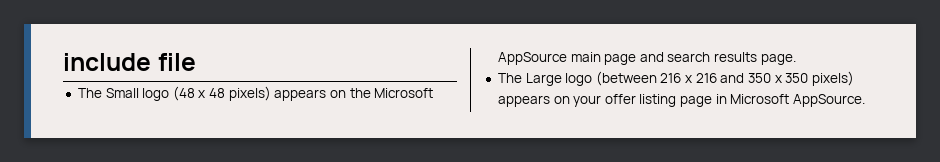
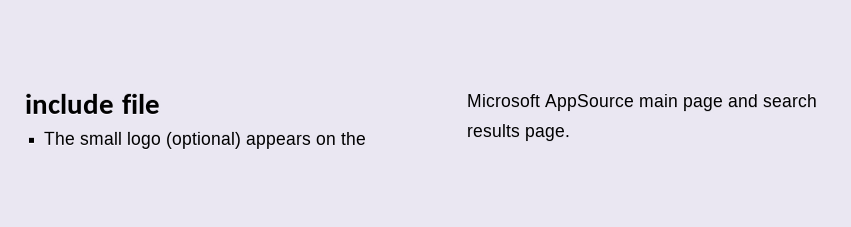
- The Small logo (48 x 48 pixels) appears on the Microsoft AppSource main page and search results page.
+ The small logo (optional) appears on the Microsoft AppSource main page and search results page.
- The Large logo (between 216 x 216 and 350 x 350 pixels) appears on your offer listing page in Microsoft AppSource.

